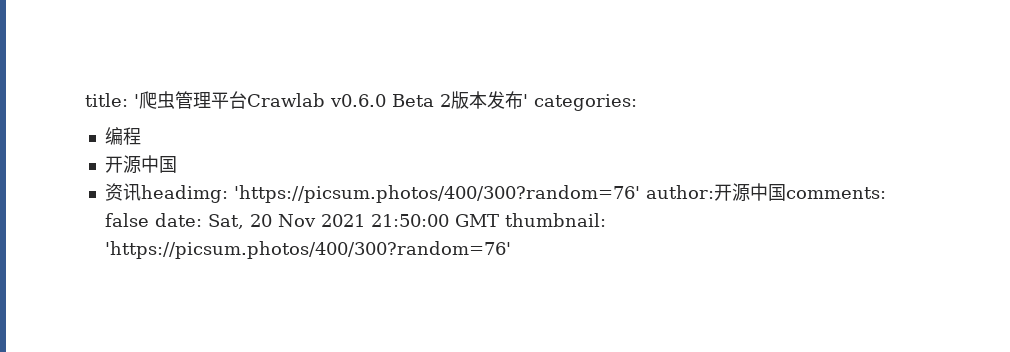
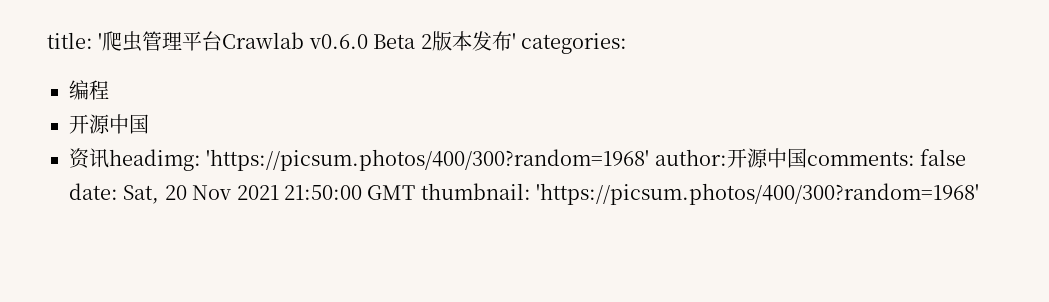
- 资讯headimg: 'https://picsum.photos/400/300?random=76' author:开源中国comments: false date: Sat, 20 Nov 2021 21:50:00 GMT thumbnail: 'https://picsum.photos/400/300?random=76'
+ 资讯headimg: 'https://picsum.photos/400/300?random=1968' author:开源中国comments: false date: Sat, 20 Nov 2021 21:50:00 GMT thumbnail: 'https://picsum.photos/400/300?random=1968'

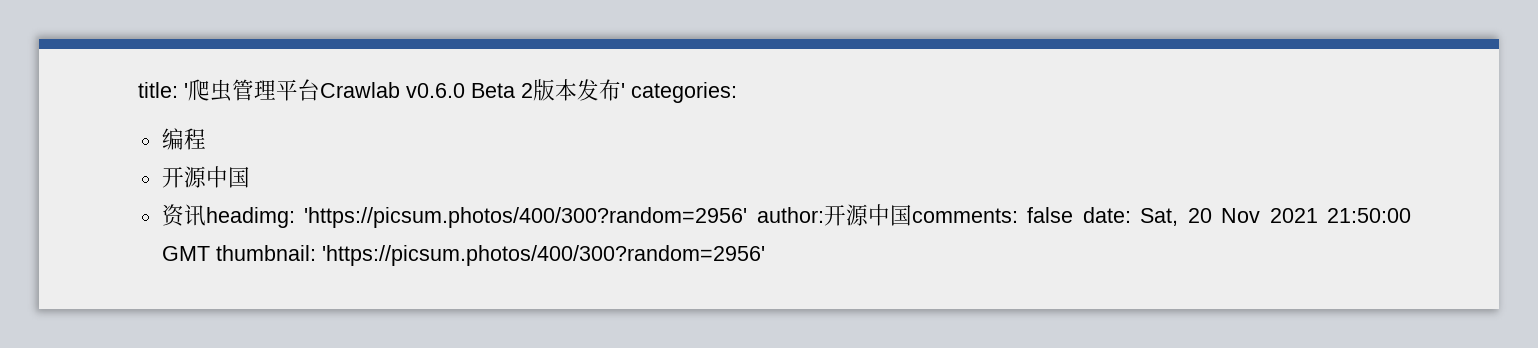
- 资讯headimg: 'https://picsum.photos/400/300?random=1968' author:开源中国comments: false date: Sat, 20 Nov 2021 21:50:00 GMT thumbnail: 'https://picsum.photos/400/300?random=1968'
+ 资讯headimg: 'https://picsum.photos/400/300?random=2956' author:开源中国comments: false date: Sat, 20 Nov 2021 21:50:00 GMT thumbnail: 'https://picsum.photos/400/300?random=2956'

